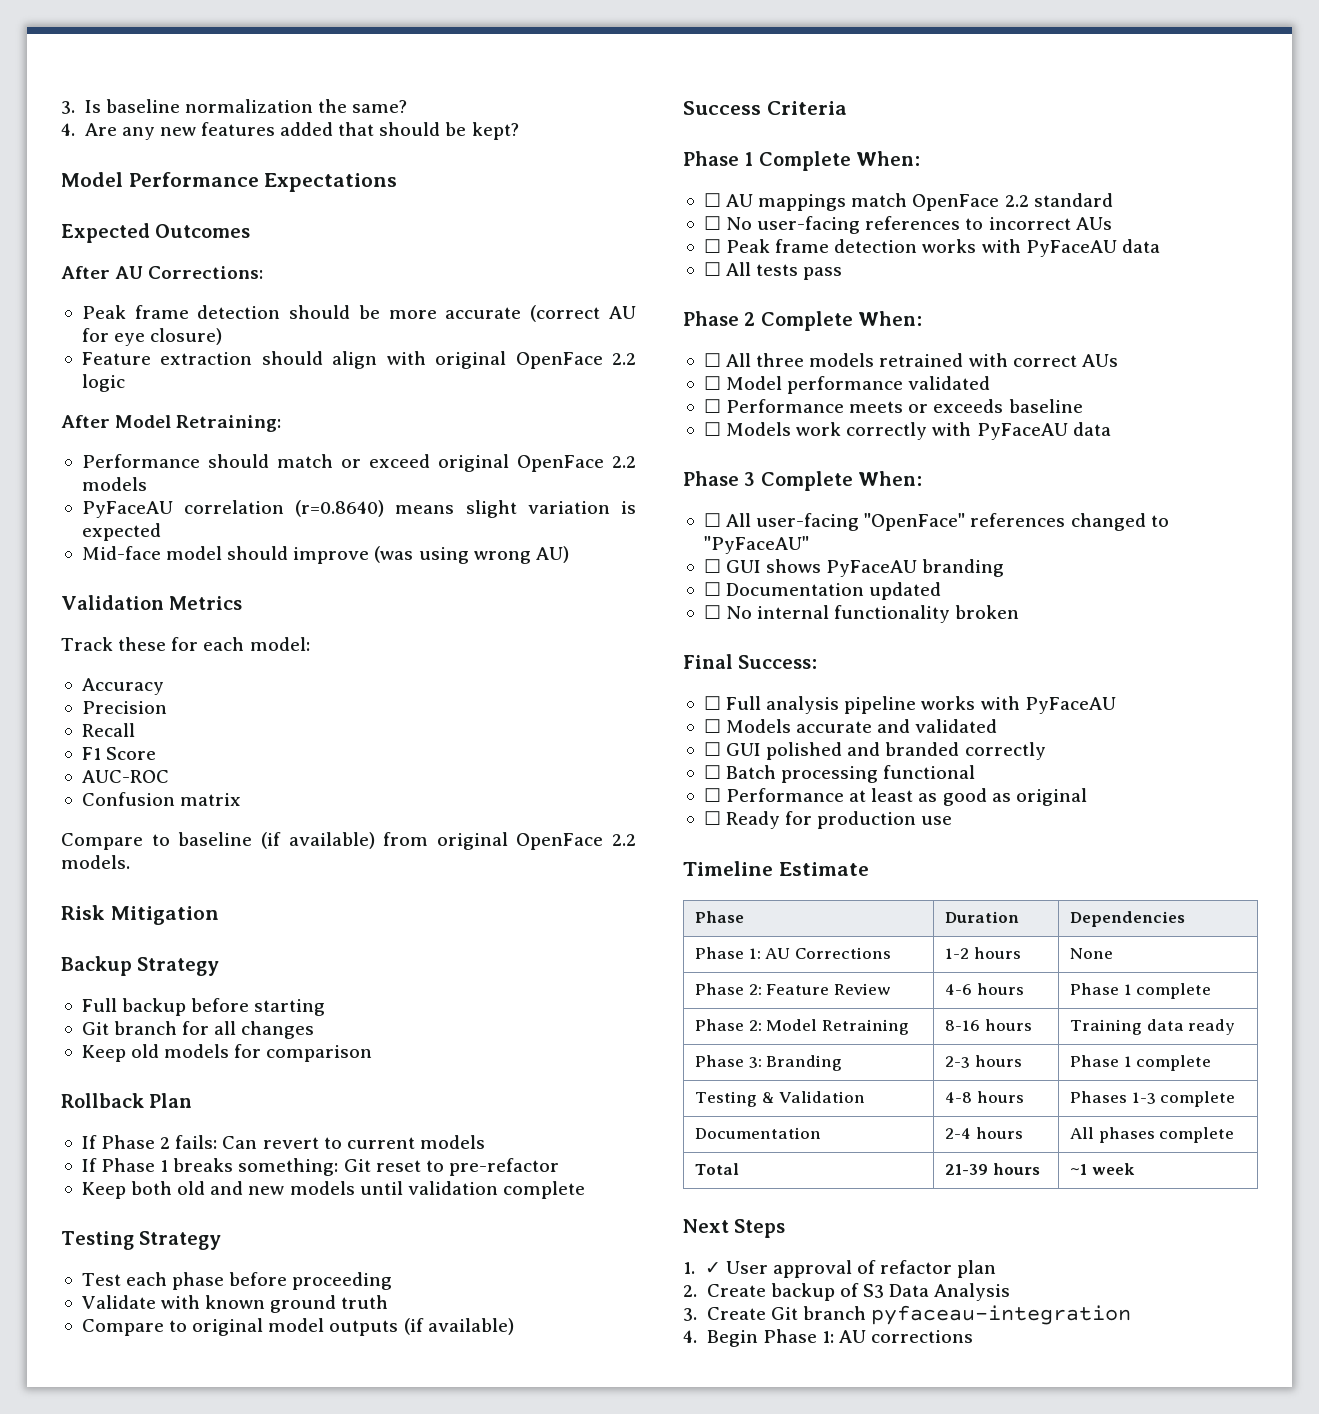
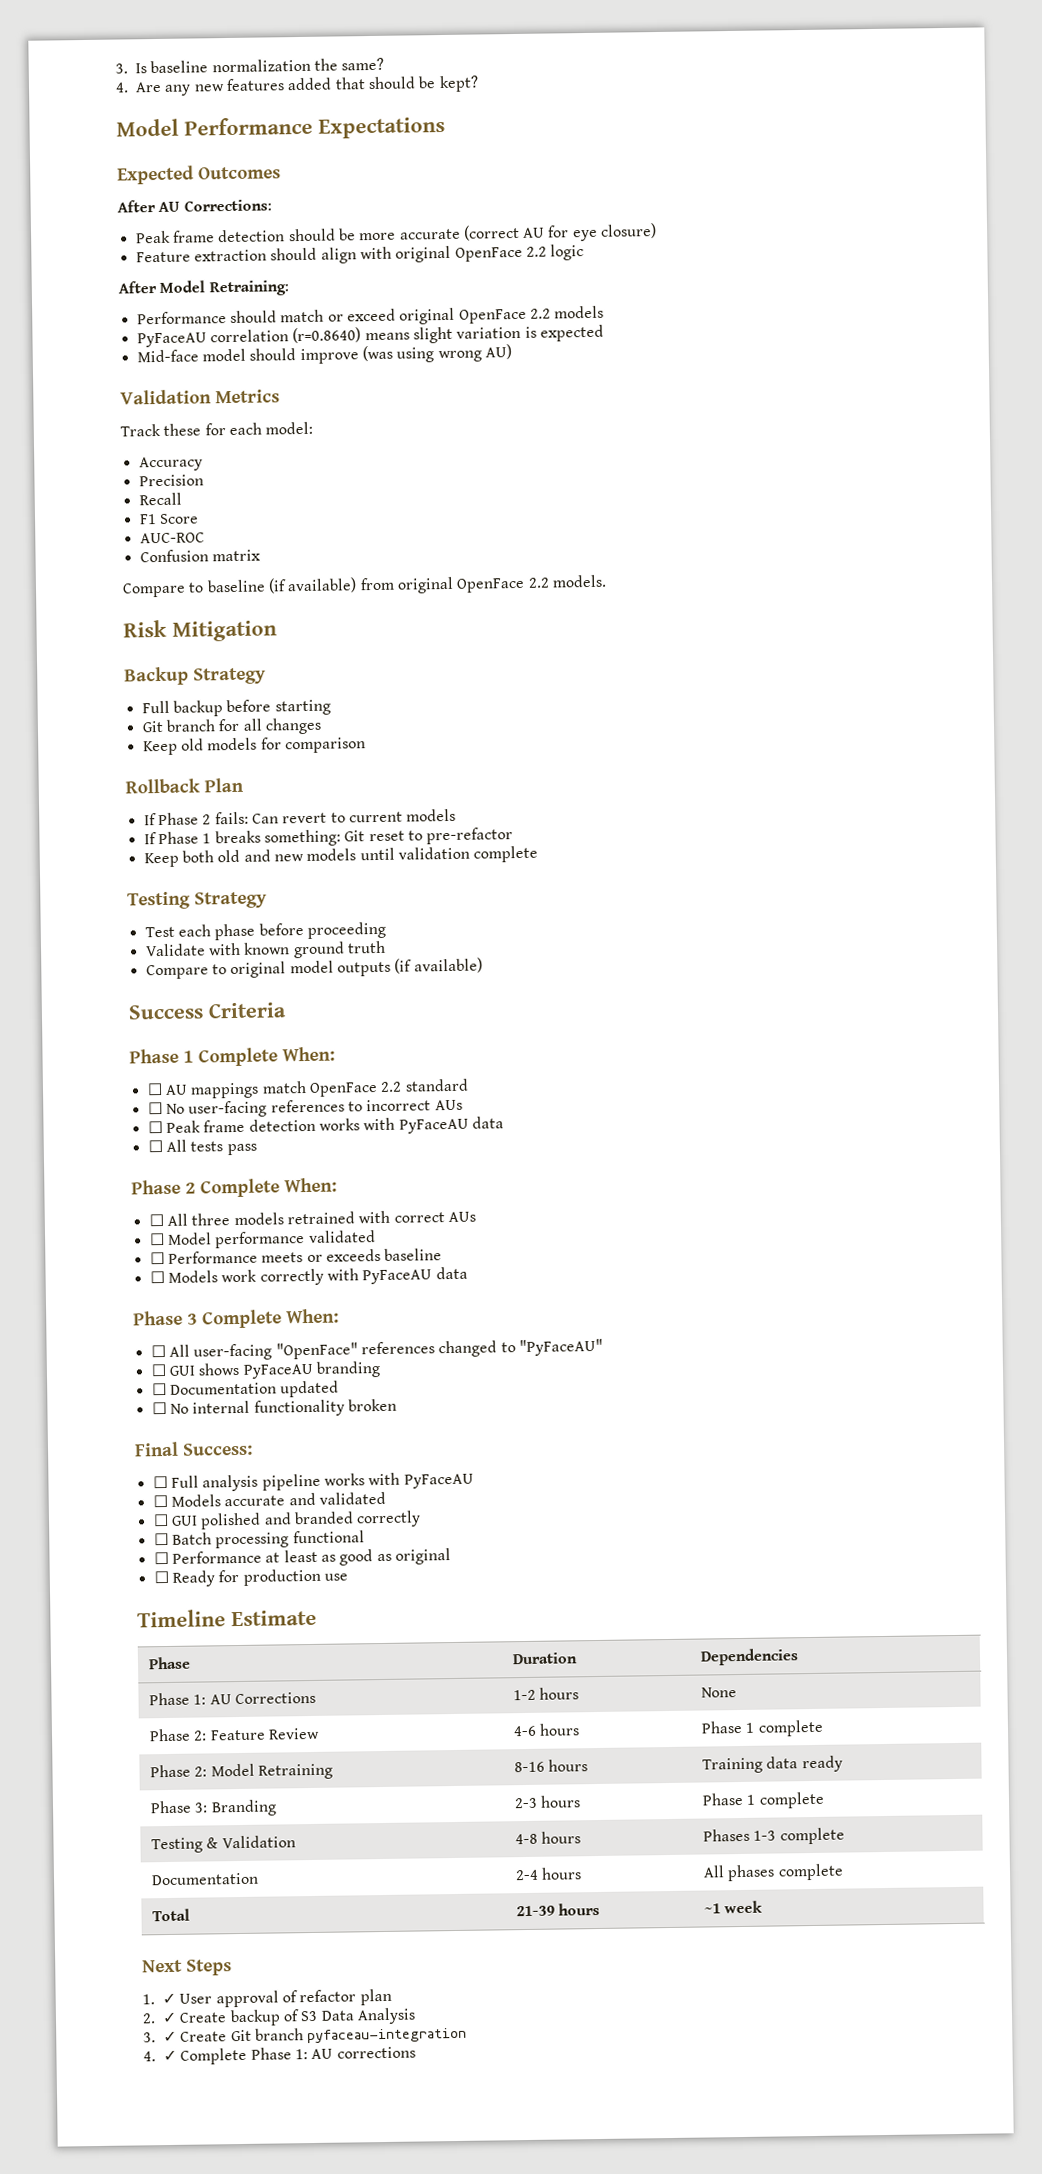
- 2. Create backup of S3 Data Analysis
+ 2. ✓ Create backup of S3 Data Analysis
- 3. Create Git branch pyfaceau-integration
+ 3. ✓ Create Git branch pyfaceau-integration
- 4. Begin Phase 1: AU corrections
+ 4. ✓ Complete Phase 1: AU corrections

